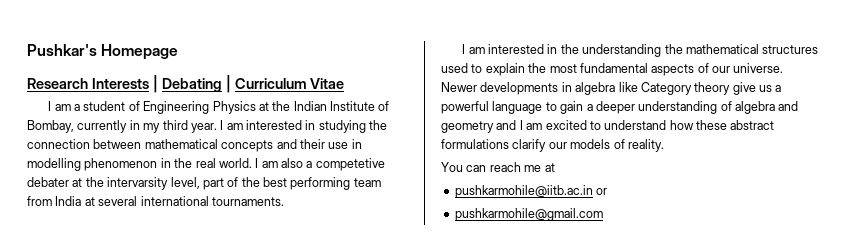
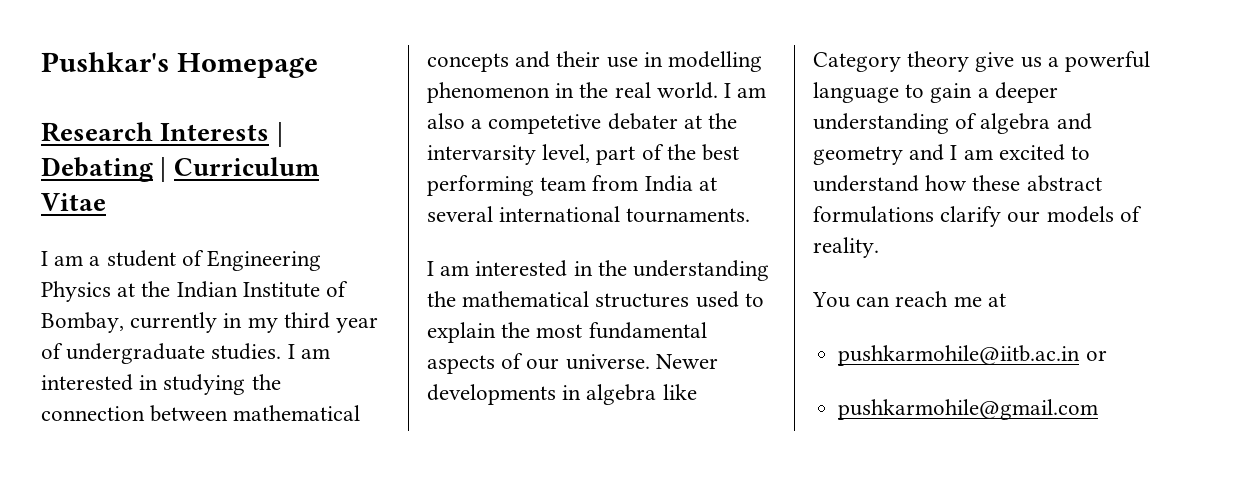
- I am a student of Engineering Physics at the Indian Institute of Bombay, currently in my third year.
+ I am a student of Engineering Physics at the Indian Institute of Bombay, currently in my third year of undergraduate studies.

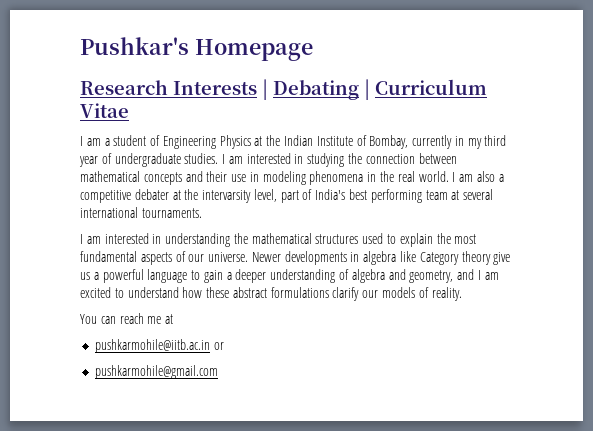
- I am interested in studying the connection between mathematical concepts and their use in modelling phenomenon in the real world.
+ I am interested in studying the connection between mathematical concepts and their use in modeling phenomena in the real world.
- I am also a competetive debater at the intervarsity level, part of the best performing team from India at several international tournaments.
+ I am also a competitive debater at the intervarsity level, part of India's best performing team at several international tournaments.
- I am interested in the understanding the mathematical structures used to explain the most fundamental aspects of our universe.
+ I am interested in understanding the mathematical structures used to explain the most fundamental aspects of our universe.
- Newer developments in algebra like Category theory give us a powerful language to gain a deeper understanding of algebra and geometry and I am excited to understand how these abstract formulations clarify our models of reality.
+ Newer developments in algebra like Category theory give us a powerful language to gain a deeper understanding of algebra and geometry, and I am excited to understand how these abstract formulations clarify our models of reality.

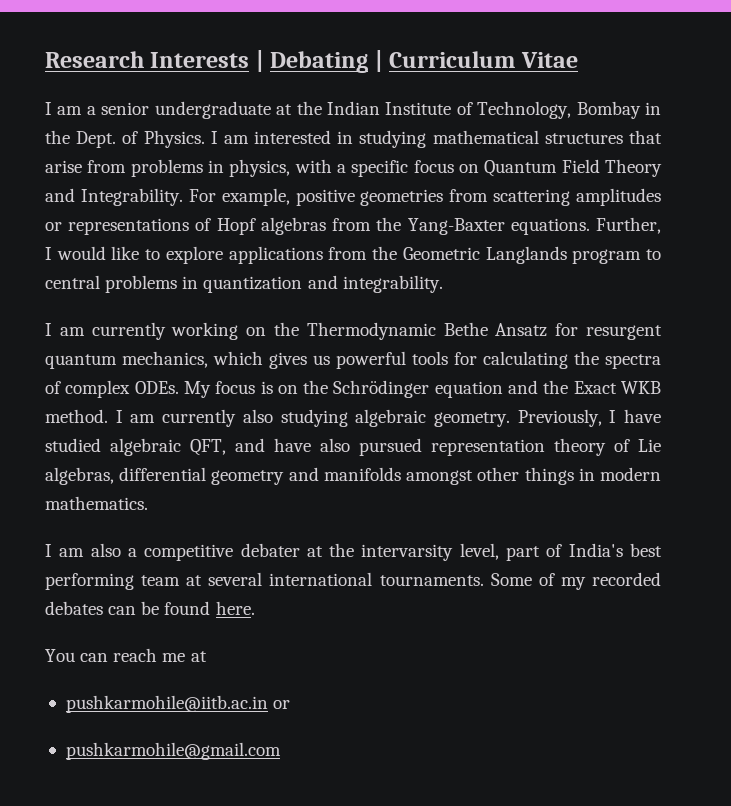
- Pushkar's Homepage
- I am a student of Engineering Physics at the Indian Institute of Bombay, currently in my third year of undergraduate studies.
+ I am a senior undergraduate at the Indian Institute of Technology, Bombay in the Dept. of Physics.
- I am interested in studying the connection between mathematical concepts and their use in modeling phenomena in the real world. I am also a competitive debater at the intervarsity level, part of India's best performing team at several international tournaments.
- I am interested in understanding the mathematical structures used to explain the most fundamental aspects of our universe. Newer developments in algebra like Category theory give us a powerful language to gain a deeper understanding of algebra and geometry, and I am excited to understand how these abstract formulations clarify our models of reality.
+ I am interested in studying mathematical structures that arise from problems in physics, with a specific focus on Quantum Field Theory and Integrability. For example, positive geometries from scattering amplitudes or representations of Hopf algebras from the Yang-Baxter equations. Further, I would like to explore applications from the Geometric Langlands program to central problems in quantization and integrability.
+ I am currently working on the Thermodynamic Bethe Ansatz for resurgent quantum mechanics, which gives us powerful tools for calculating the spectra of complex ODEs. My focus is on the Schrödinger equation and the Exact WKB method. I am currently also studying algebraic geometry. Previously, I have studied algebraic QFT, and have also pursued representation theory of Lie algebras, differential geometry and manifolds amongst other things in modern mathematics.
+ I am also a competitive debater at the intervarsity level, part of India's best performing team at several international tournaments. Some of my recorded debates can be found here.

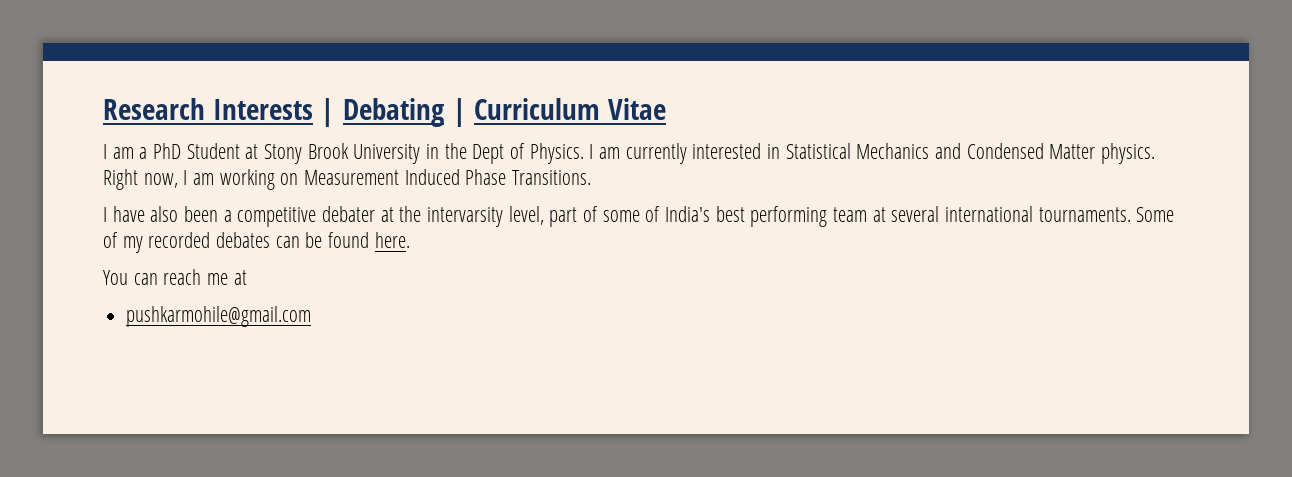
- I am a senior undergraduate at the Indian Institute of Technology, Bombay in the Dept. of Physics.
+ I am a PhD Student at Stony Brook University in the Dept of Physics.
- I am interested in studying mathematical structures that arise from problems in physics, with a specific focus on Quantum Field Theory and Integrability. For example, positive geometries from scattering amplitudes or representations of Hopf algebras from the Yang-Baxter equations. Further, I would like to explore applications from the Geometric Langlands program to central problems in quantization and integrability.
- I am currently working on the Thermodynamic Bethe Ansatz for resurgent quantum mechanics, which gives us powerful tools for calculating the spectra of complex ODEs. My focus is on the Schrödinger equation and the Exact WKB method. I am currently also studying algebraic geometry. Previously, I have studied algebraic QFT, and have also pursued representation theory of Lie algebras, differential geometry and manifolds amongst other things in modern mathematics.
- I am also a competitive debater at the intervarsity level, part of India's best performing team at several international tournaments.
+ I am currently interested in Statistical Mechanics and Condensed Matter physics. Right now, I am working on Measurement Induced Phase Transitions.
+ I have also been a competitive debater at the intervarsity level, part of some of India's best performing team at several international tournaments.
- pushkarmohile@iitb.ac.in or

